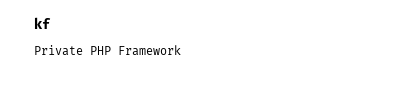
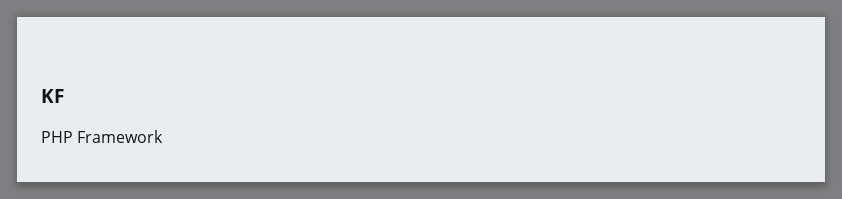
- kf
- Private PHP Framework
+ KF
+ PHP Framework

